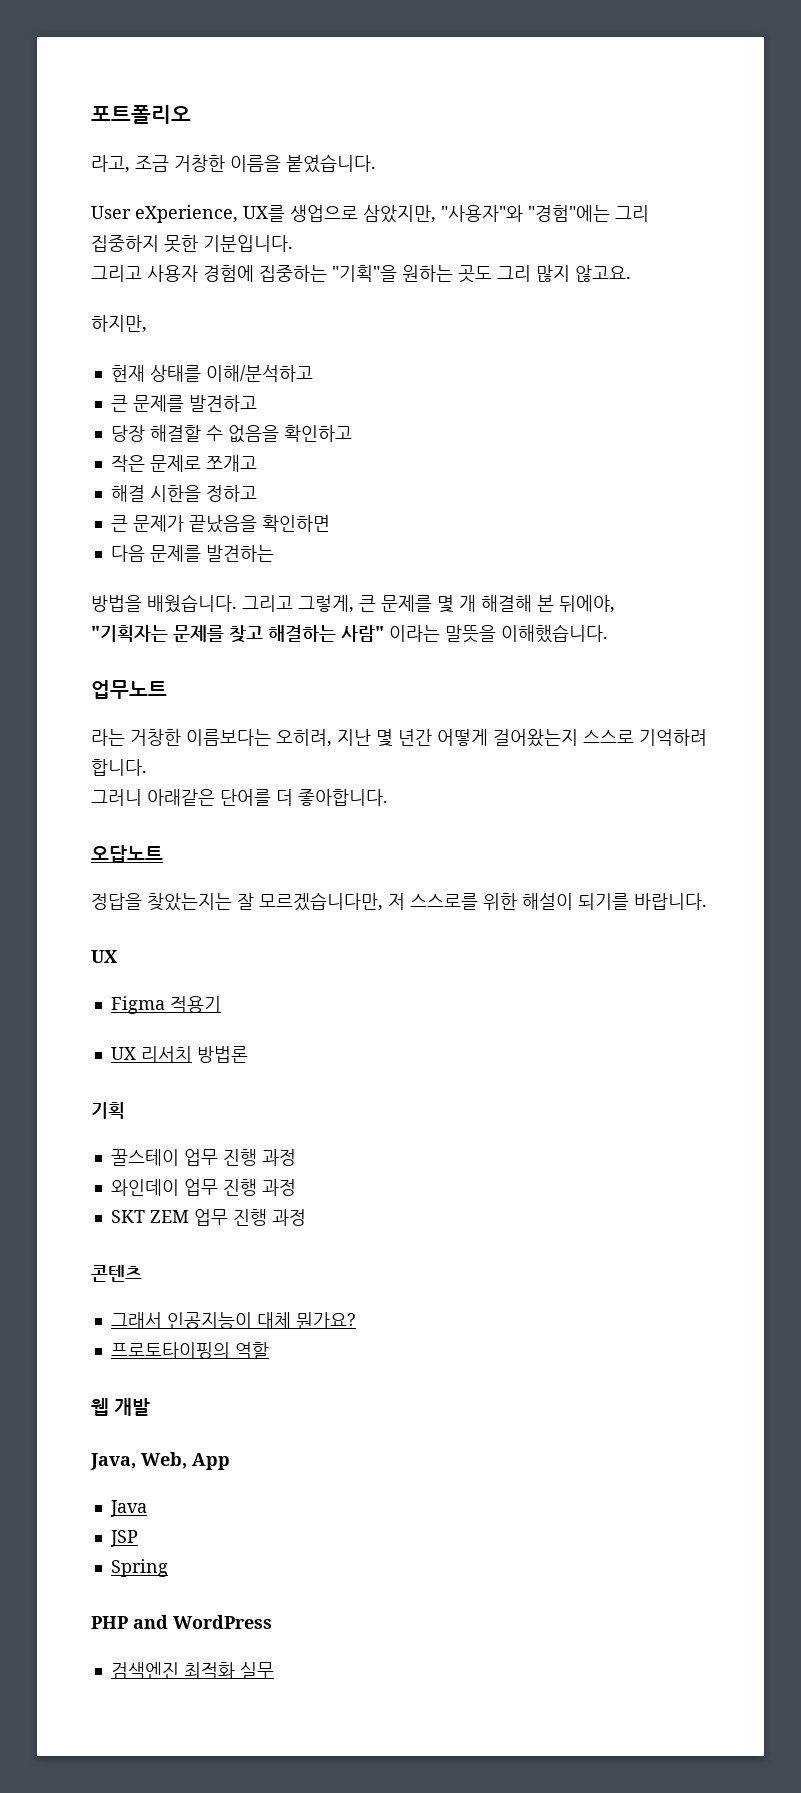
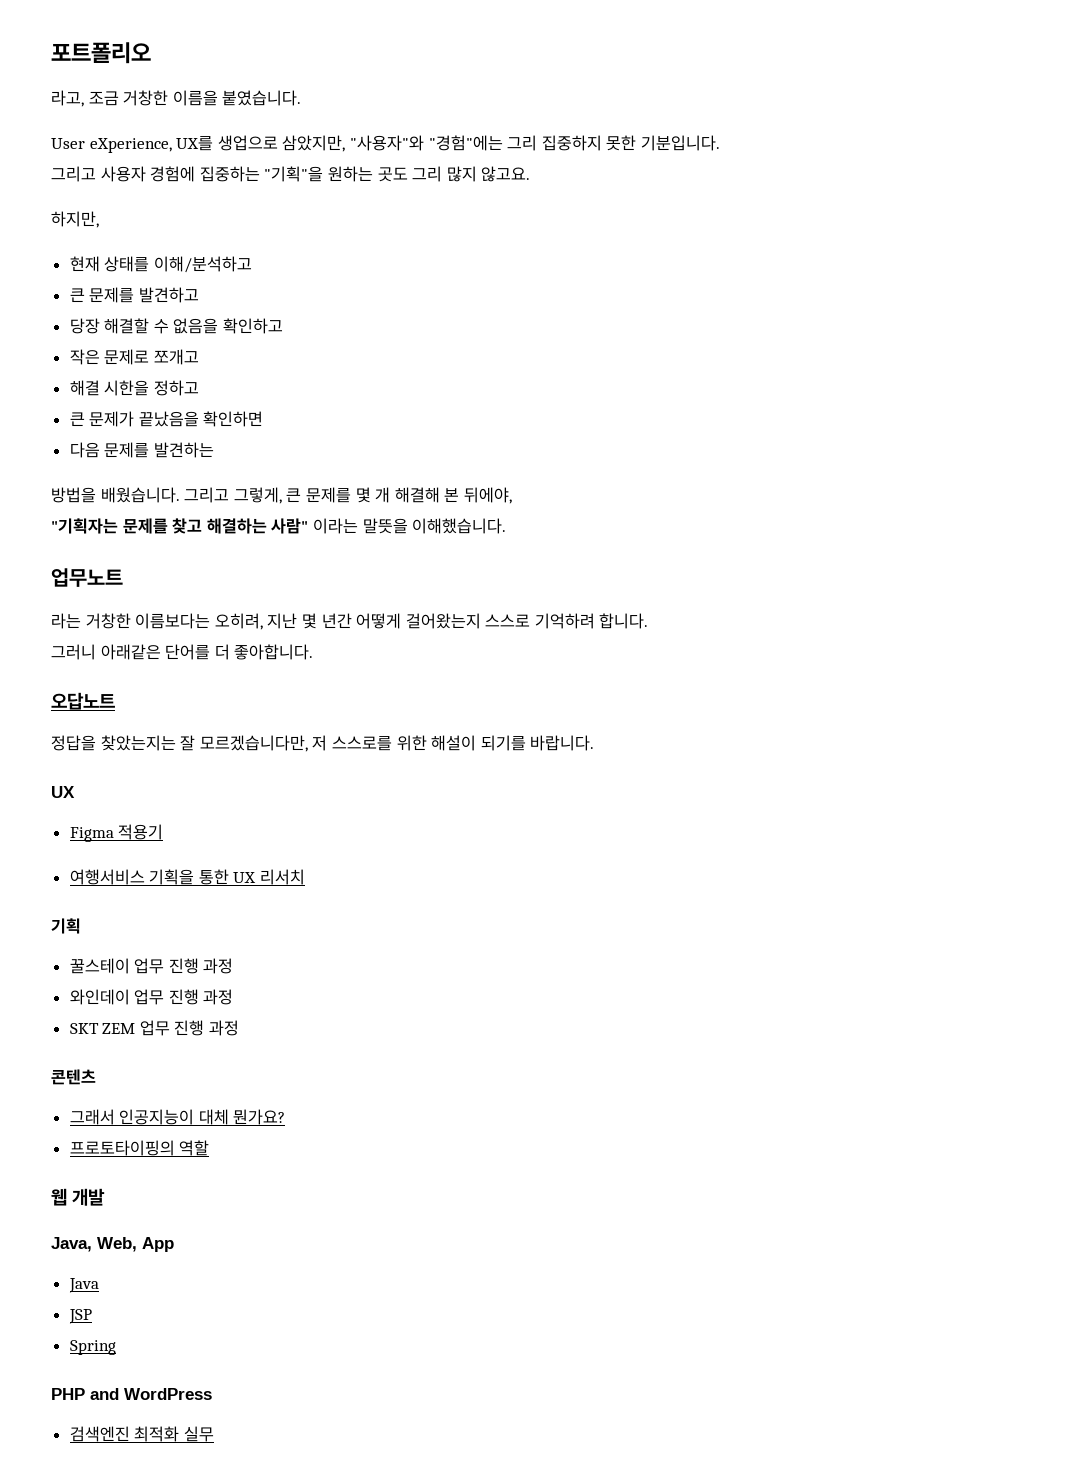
- UX 리서치 방법론
+ 여행서비스 기획을 통한 UX 리서치

